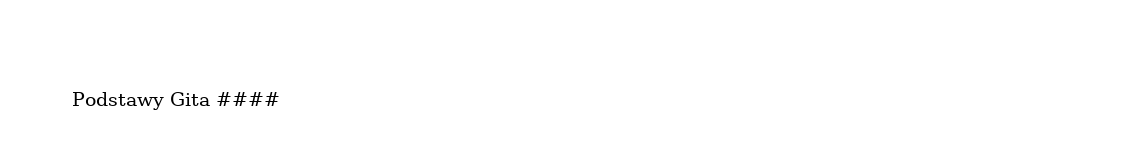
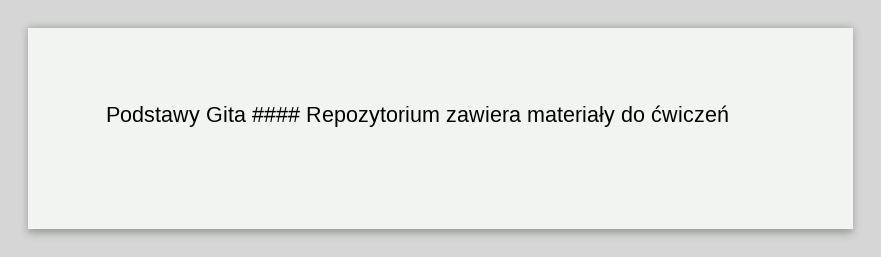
- Podstawy Gita ####
+ Podstawy Gita #### Repozytorium zawiera materiały do ćwiczeń

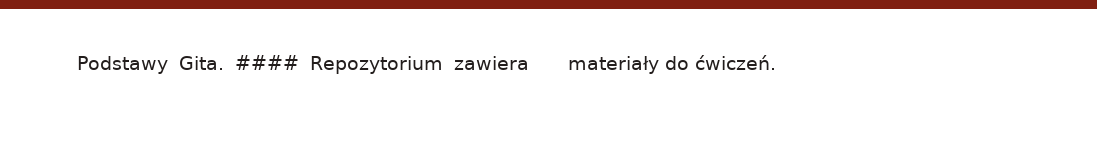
- Podstawy Gita #### Repozytorium zawiera materiały do ćwiczeń
+ Podstawy Gita. #### Repozytorium zawiera materiały do ćwiczeń.

